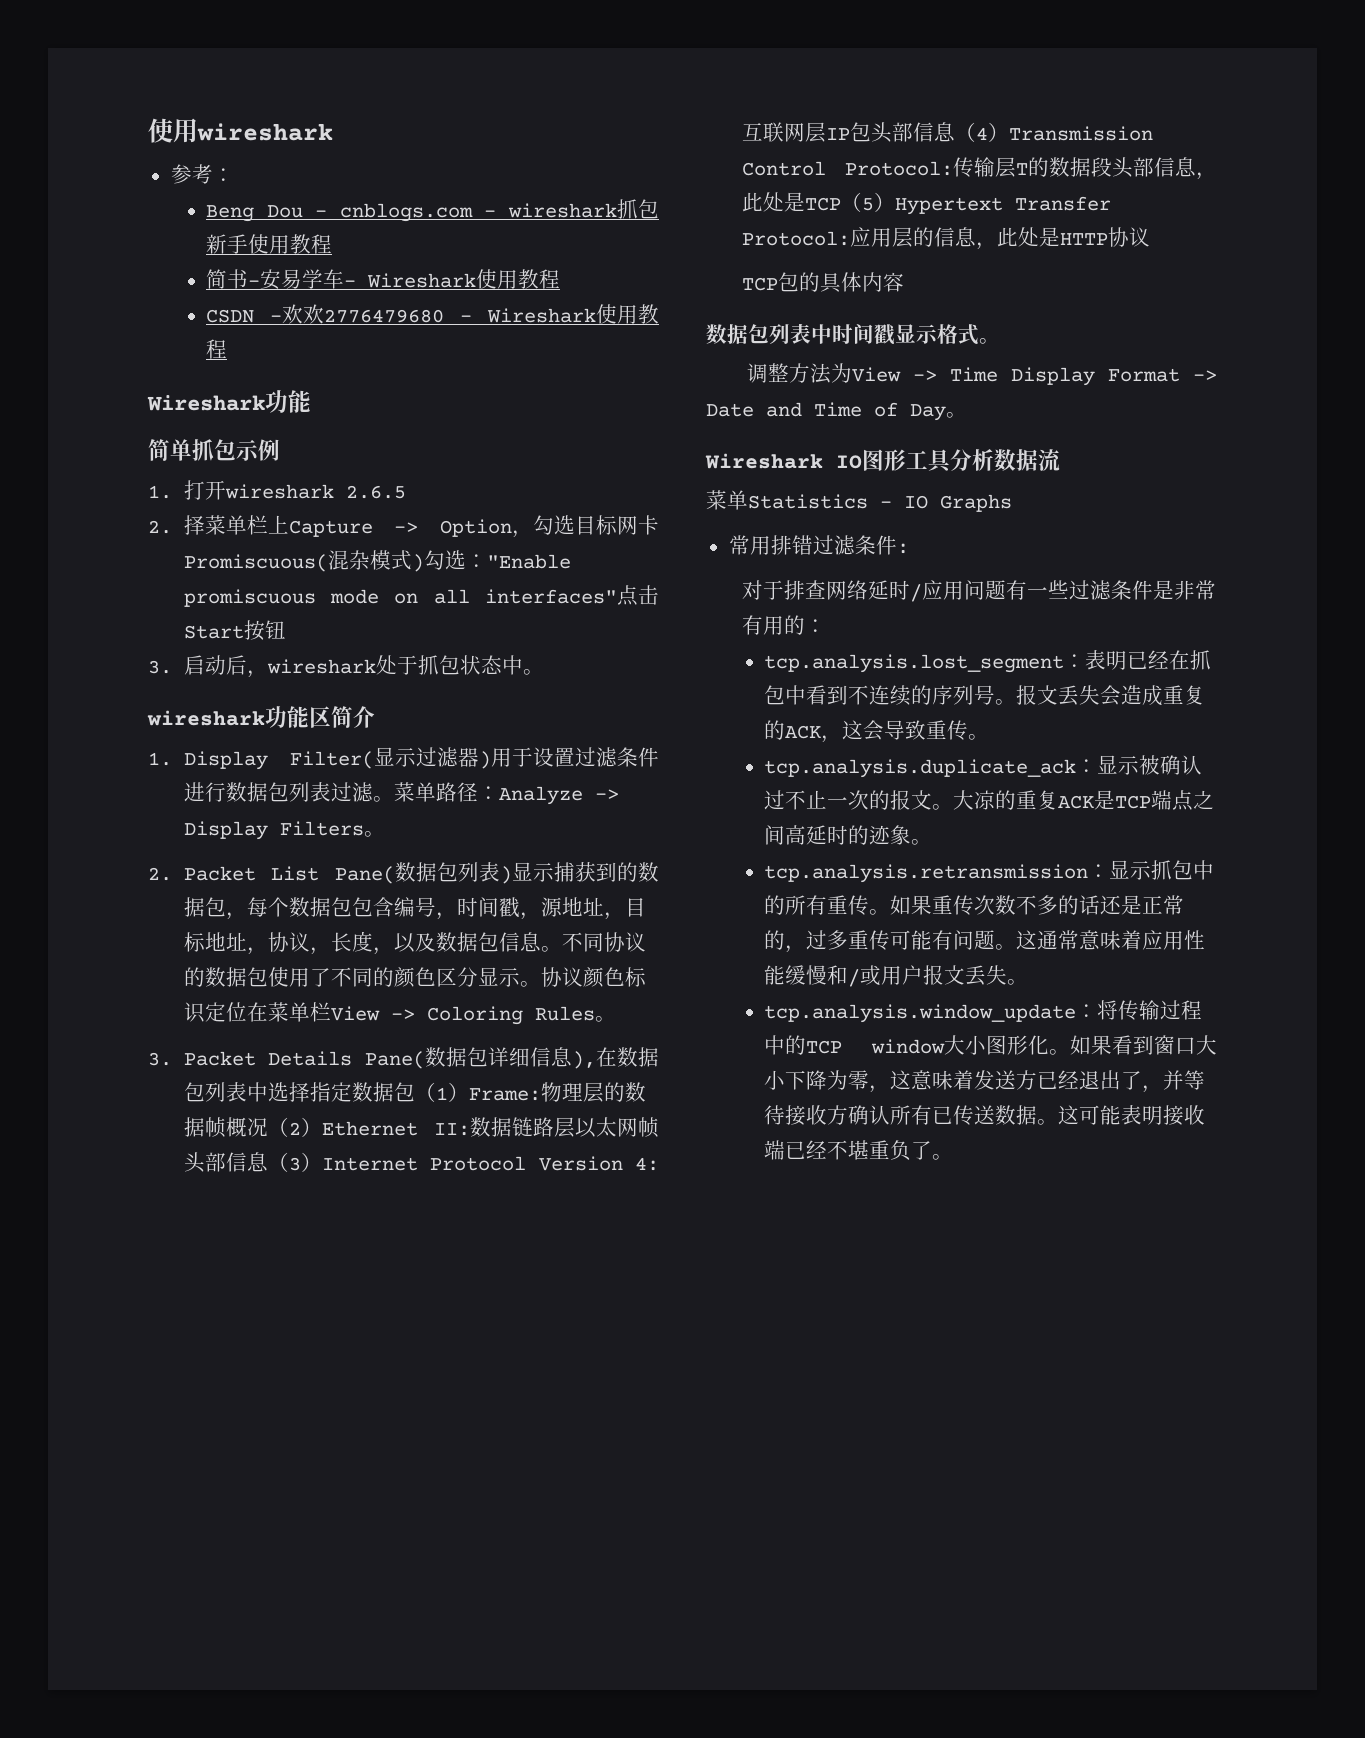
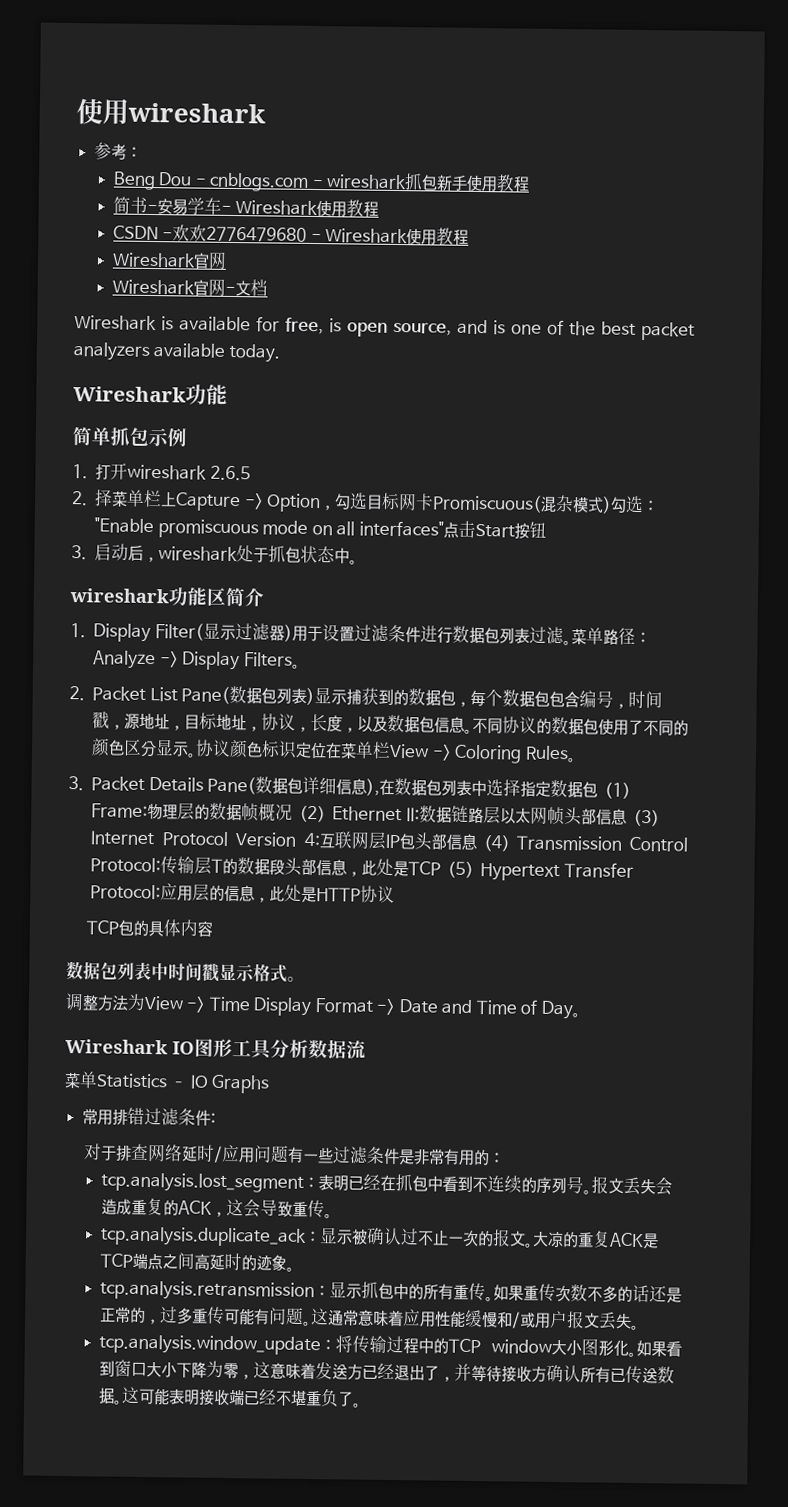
  CSDN -欢欢2776479680 - Wireshark使用教程
+ Wireshark官网
+ Wireshark官网-文档
+ Wireshark is available for free, is open source, and is one of the best packet analyzers available today.

